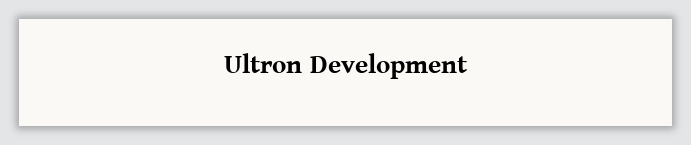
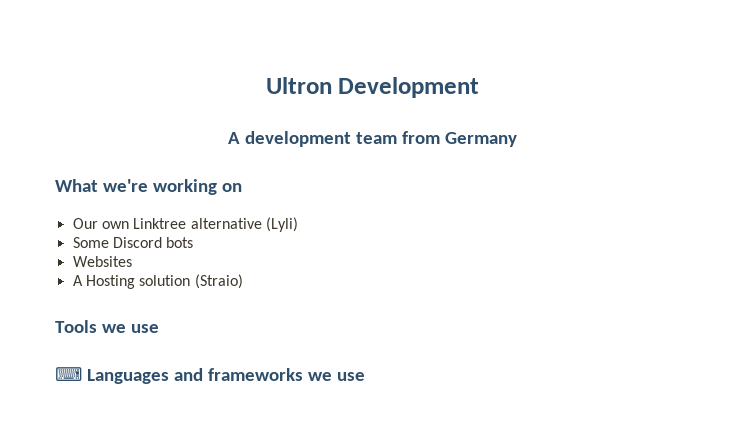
+ A development team from Germany
+ What we're working on
+ Our own Linktree alternative (Lyli)
+ Some Discord bots
+ Websites
+ A Hosting solution (Straio)
+ Tools we use
+ ⌨ Languages and frameworks we use

